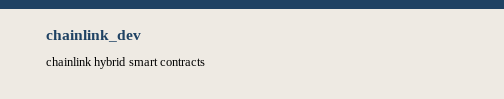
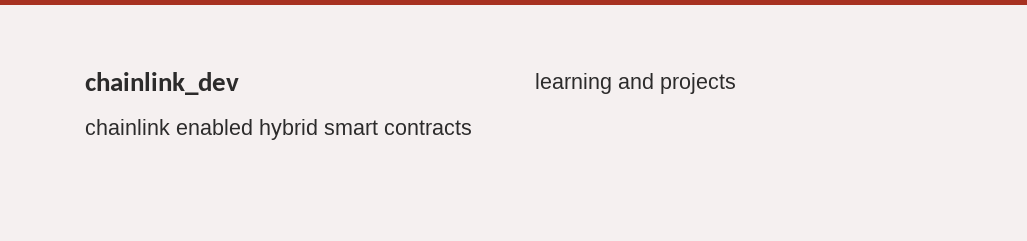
- chainlink hybrid smart contracts
+ chainlink enabled hybrid smart contracts learning and projects

